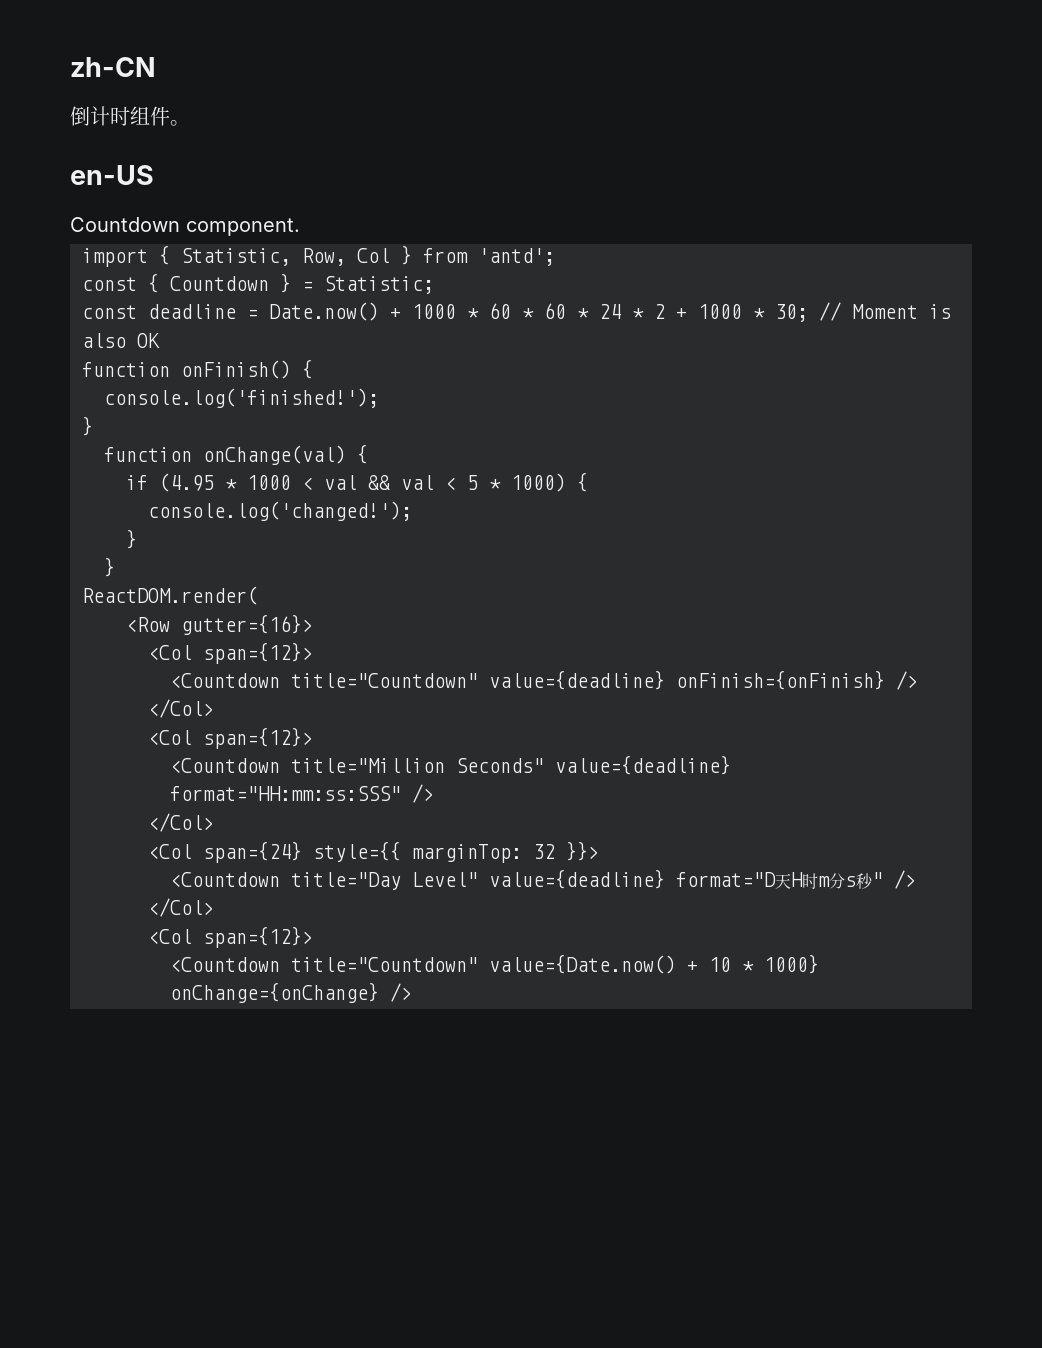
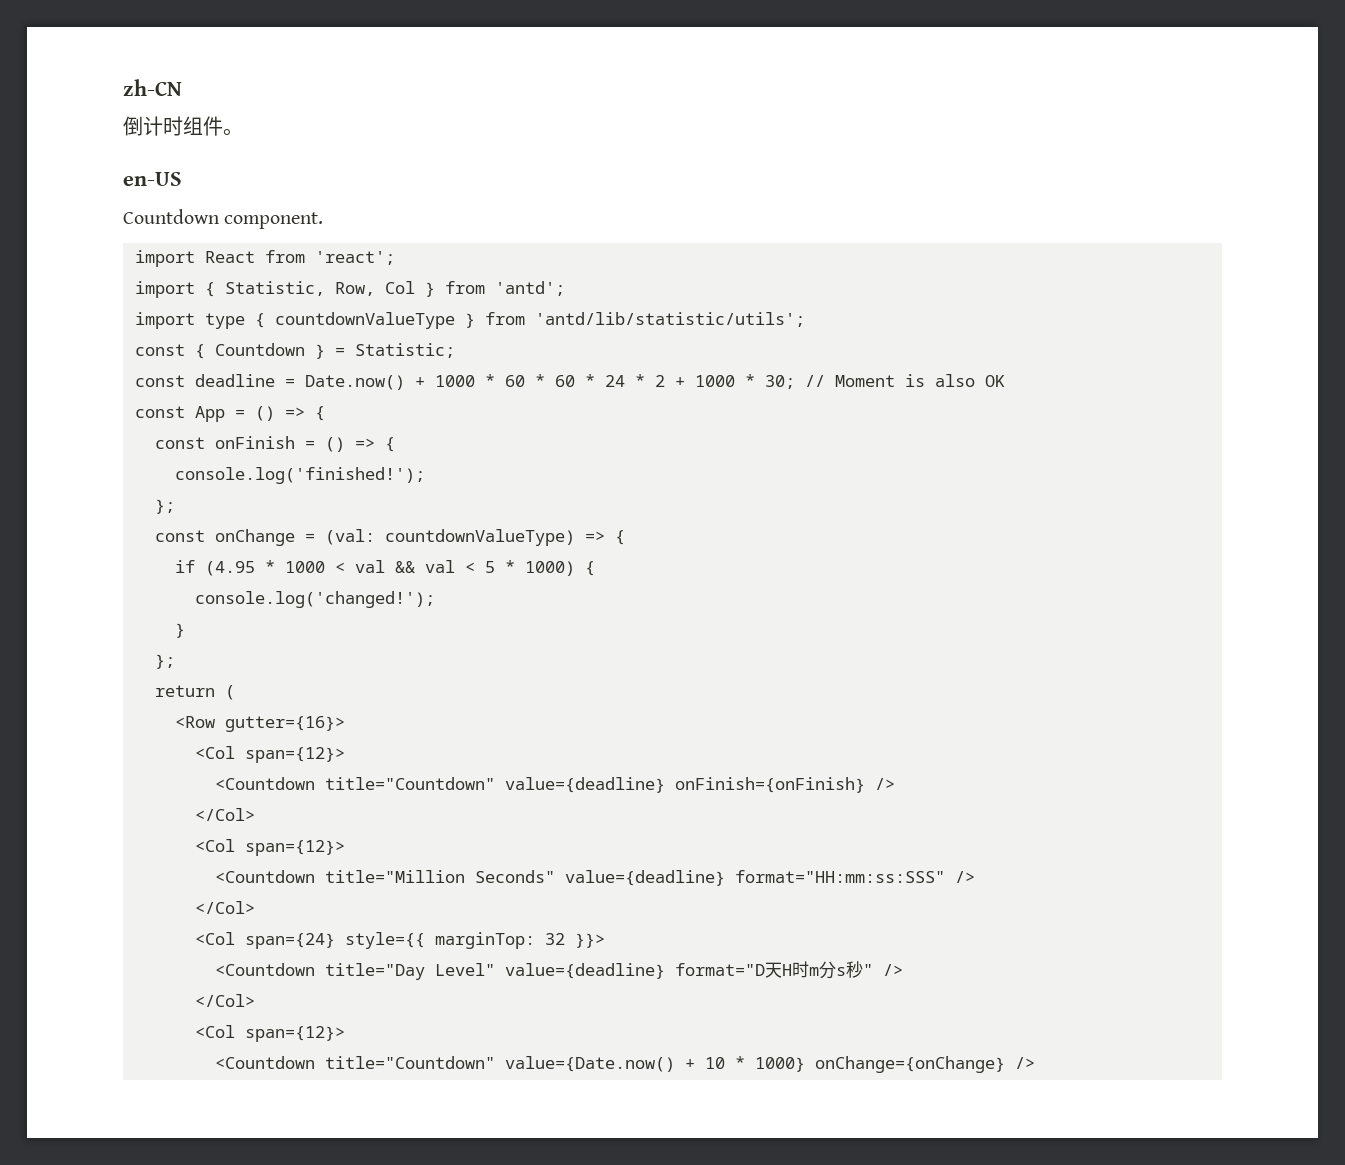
+ import React from 'react';
+ import type { countdownValueType } from 'antd/lib/statistic/utils';
- function onFinish() {
+ const App = () => {
+ const onFinish = () => {
  console.log('finished!');
- }
- function onChange(val) {
+ };
+ const onChange = (val: countdownValueType) => {
  console.log('changed!');
  }
- }
- ReactDOM.render(
+ };
+ return (

